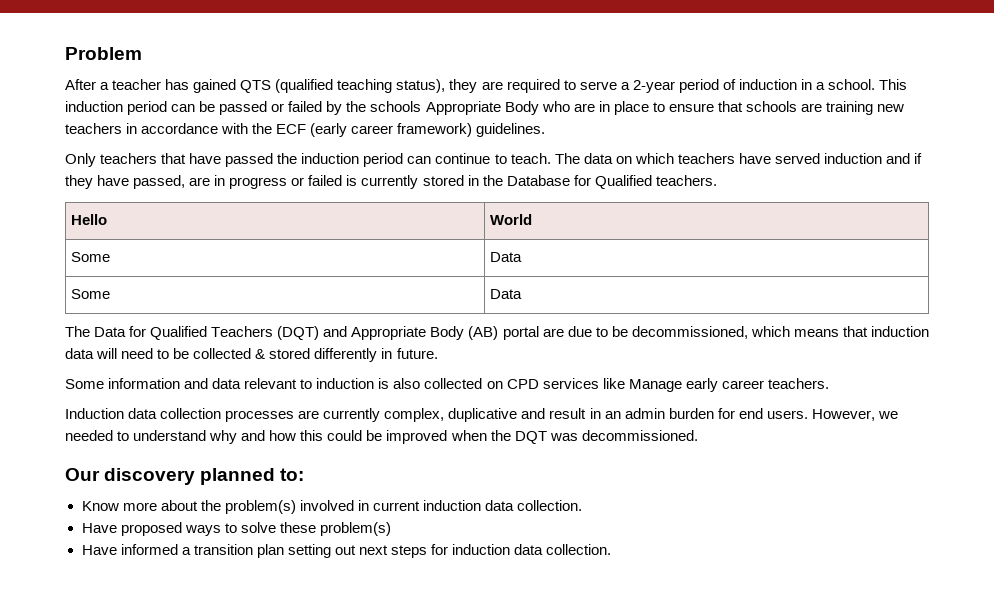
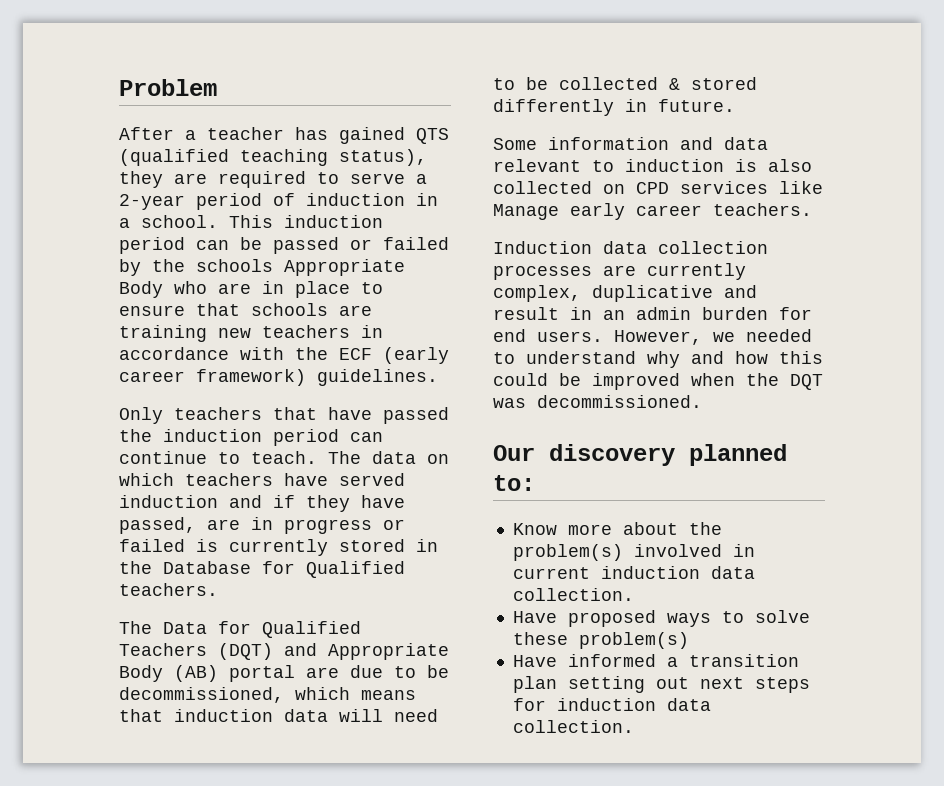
- Hello | World
- Some | Data
- Some | Data

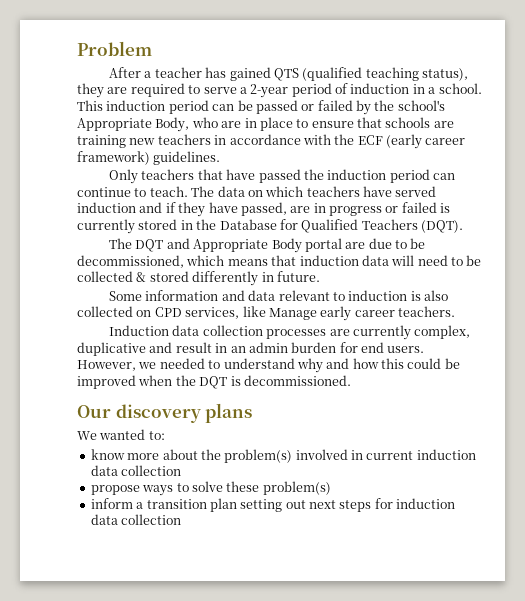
- This induction period can be passed or failed by the schools Appropriate Body who are in place to ensure that schools are training new teachers in accordance with the ECF (early career framework) guidelines.
+ This induction period can be passed or failed by the school's Appropriate Body, who are in place to ensure that schools are training new teachers in accordance with the ECF (early career framework) guidelines.
- The data on which teachers have served induction and if they have passed, are in progress or failed is currently stored in the Database for Qualified teachers.
- The Data for Qualified Teachers (DQT) and Appropriate Body (AB) portal are due to be decommissioned, which means that induction data will need to be collected & stored differently in future.
+ The data on which teachers have served induction and if they have passed, are in progress or failed is currently stored in the Database for Qualified Teachers (DQT).
+ The DQT and Appropriate Body portal are due to be decommissioned, which means that induction data will need to be collected & stored differently in future.
- Some information and data relevant to induction is also collected on CPD services like Manage early career teachers.
+ Some information and data relevant to induction is also collected on CPD services, like Manage early career teachers.
- However, we needed to understand why and how this could be improved when the DQT was decommissioned.
+ However, we needed to understand why and how this could be improved when the DQT is decommissioned.
- Our discovery planned to:
+ Our discovery plans
+ We wanted to:
- Know more about the problem(s) involved in current induction data collection.
- Have proposed ways to solve these problem(s)
+ know more about the problem(s) involved in current induction data collection
+ propose ways to solve these problem(s)
- Have informed a transition plan setting out next steps for induction data collection.
+ inform a transition plan setting out next steps for induction data collection

